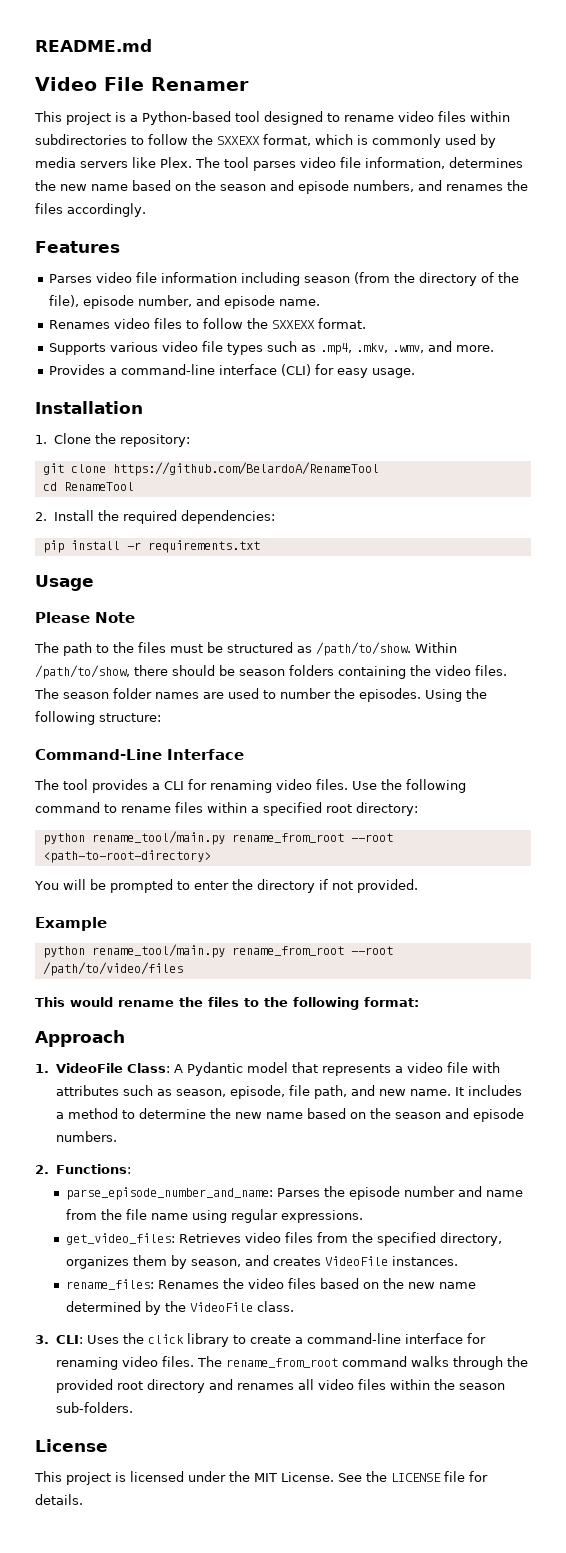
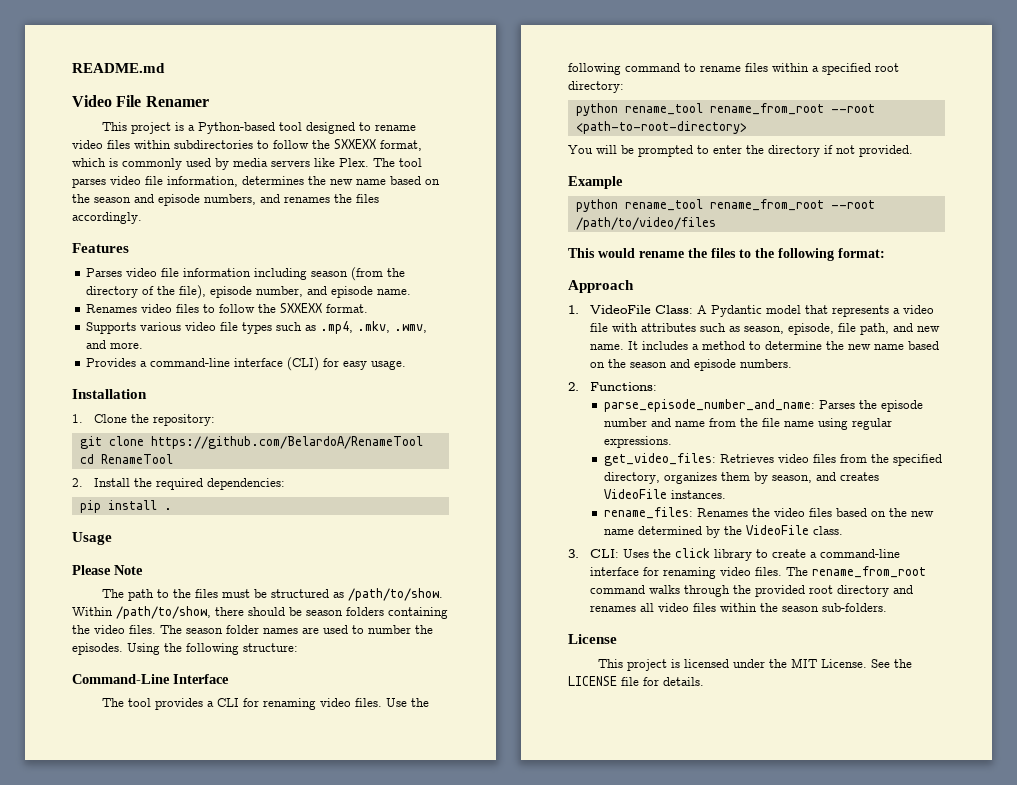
- pip install -r requirements.txt
+ pip install .
- python rename_tool/main.py rename_from_root --root <path-to-root-directory>
+ python rename_tool rename_from_root --root <path-to-root-directory>
- python rename_tool/main.py rename_from_root --root /path/to/video/files
+ python rename_tool rename_from_root --root /path/to/video/files

